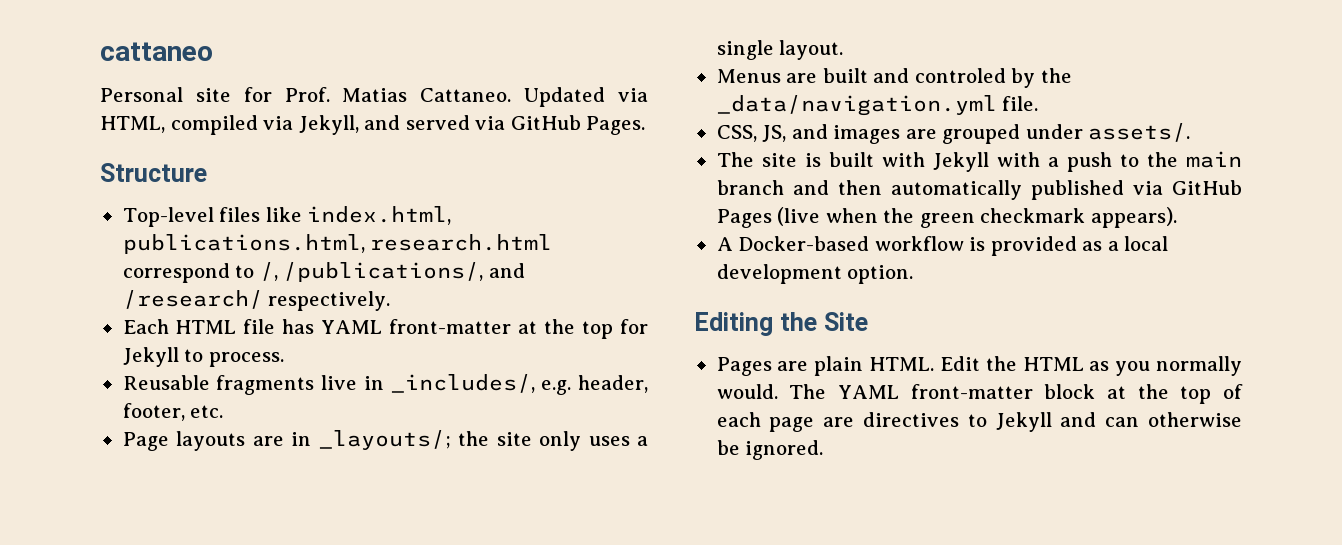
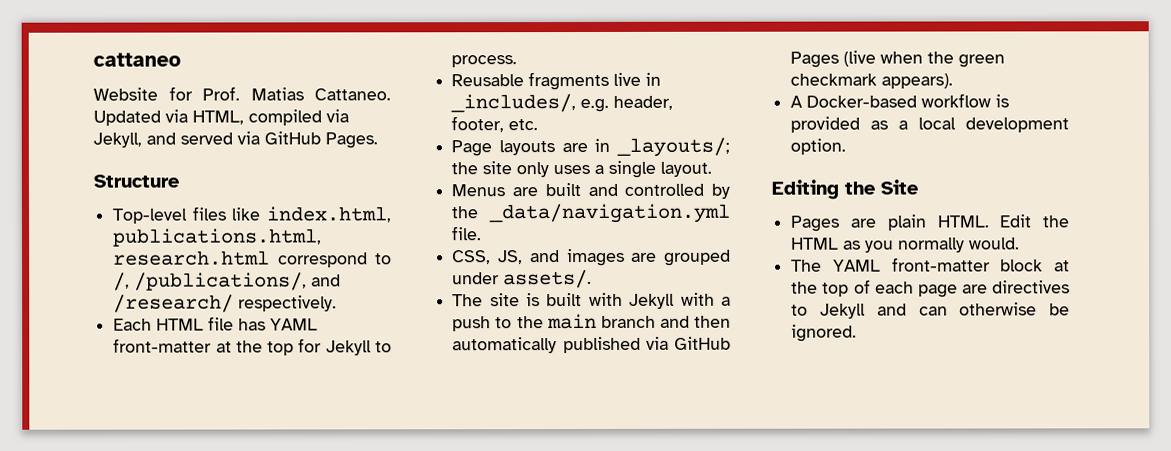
- Personal site for Prof. Matias Cattaneo.
+ Website for Prof. Matias Cattaneo.
- Menus are built and controled by the _data/navigation.yml file.
+ Menus are built and controlled by the _data/navigation.yml file.
- Edit the HTML as you normally would. The YAML front-matter block at the top of each page are directives to Jekyll and can otherwise be ignored.
+ Edit the HTML as you normally would.
+ The YAML front-matter block at the top of each page are directives to Jekyll and can otherwise be ignored.

